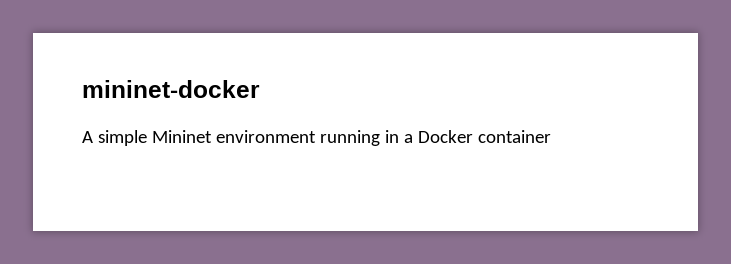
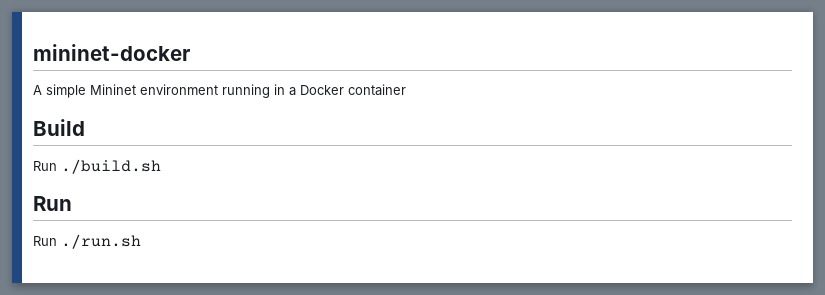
+ Build
+ Run ./build.sh
+ Run
+ Run ./run.sh

